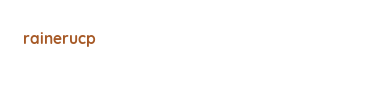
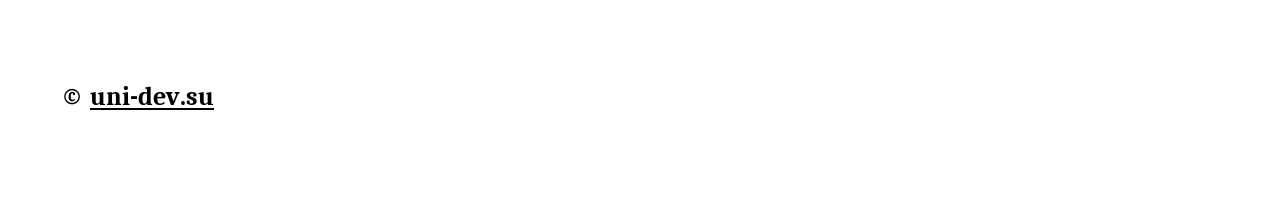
- rainerucp
+ © uni-dev.su

